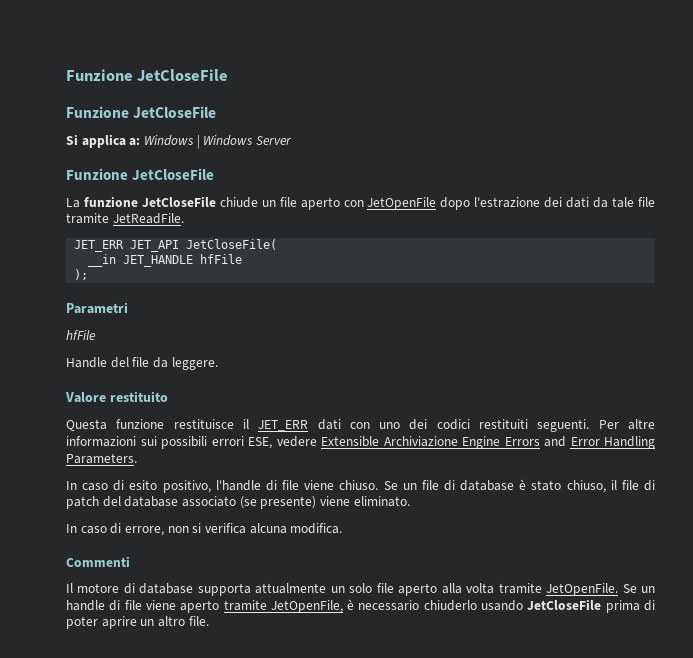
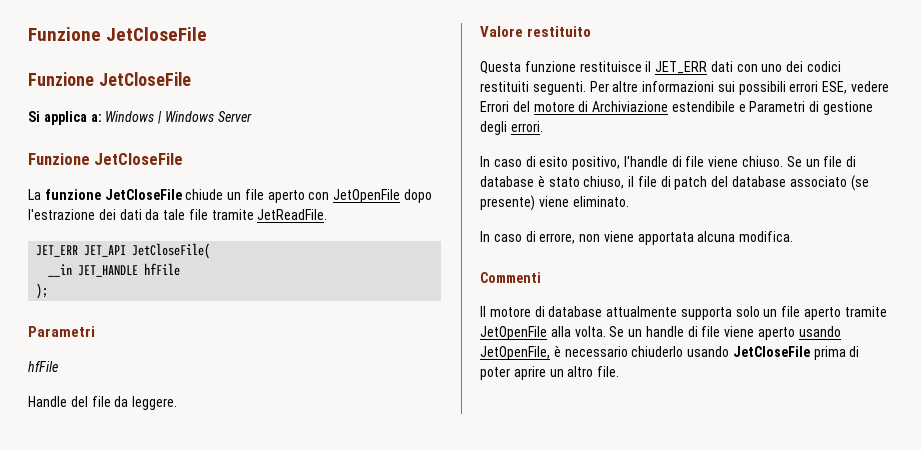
- Per altre informazioni sui possibili errori ESE, vedere Extensible Archiviazione Engine Errors and Error Handling Parameters.
+ Per altre informazioni sui possibili errori ESE, vedere Errori del motore di Archiviazione estendibile e Parametri di gestione degli errori.
- In caso di errore, non si verifica alcuna modifica.
+ In caso di errore, non viene apportata alcuna modifica.
- Il motore di database supporta attualmente un solo file aperto alla volta tramite JetOpenFile.
+ Il motore di database attualmente supporta solo un file aperto tramite JetOpenFile alla volta.
- Se un handle di file viene aperto tramite JetOpenFile, è necessario chiuderlo usando JetCloseFile prima di poter aprire un altro file.
+ Se un handle di file viene aperto usando JetOpenFile, è necessario chiuderlo usando JetCloseFile prima di poter aprire un altro file.

